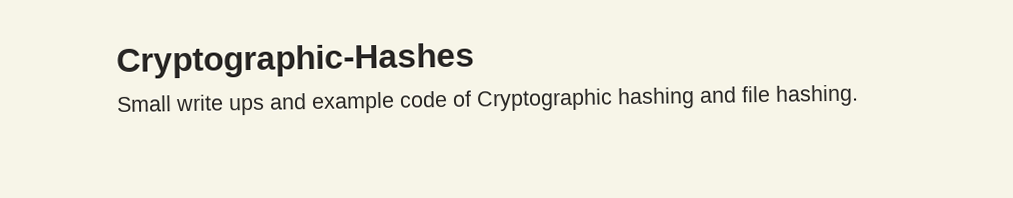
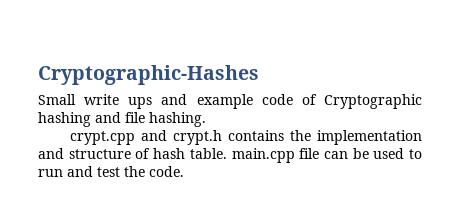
+ crypt.cpp and crypt.h contains the implementation and structure of hash table. main.cpp file can be used to run and test the code.

